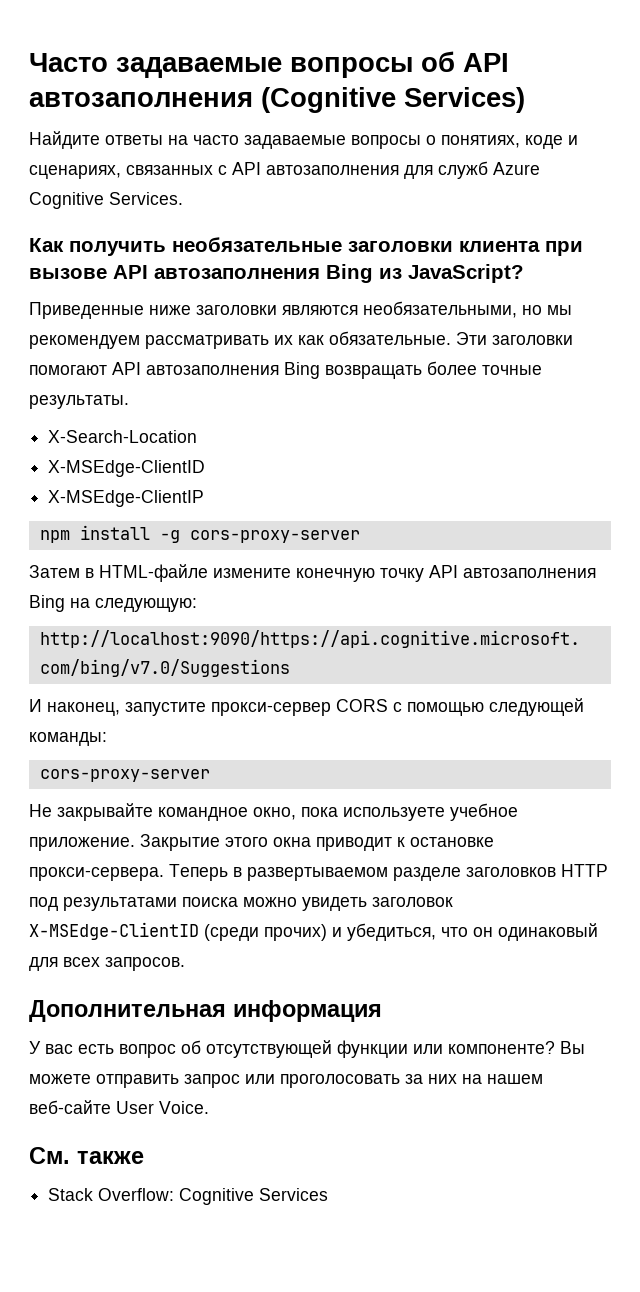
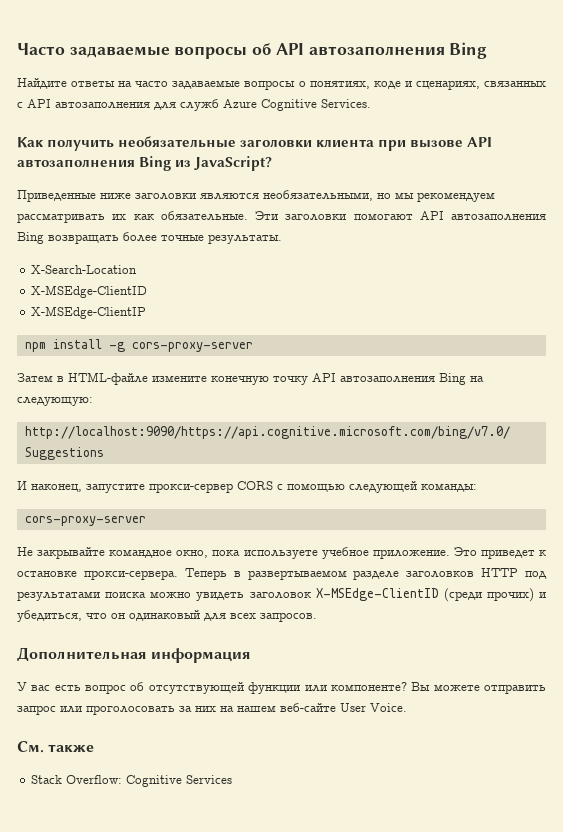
- Часто задаваемые вопросы об API автозаполнения (Cognitive Services)
+ Часто задаваемые вопросы об API автозаполнения Bing
- Закрытие этого окна приводит к остановке прокси-сервера.
+ Это приведет к остановке прокси-сервера.

